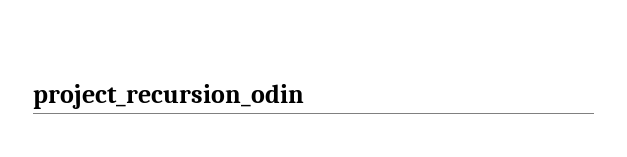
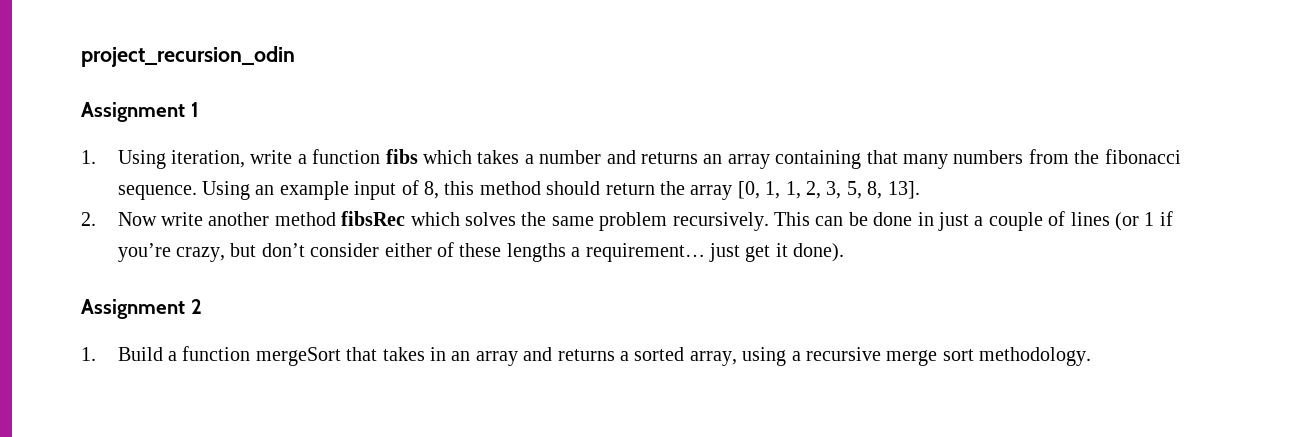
+ Assignment 1
+ 1. Using iteration, write a function fibs which takes a number and returns an array containing that many numbers from the fibonacci sequence. Using an example input of 8, this method should return the array [0, 1, 1, 2, 3, 5, 8, 13].
+ 2. Now write another method fibsRec which solves the same problem recursively. This can be done in just a couple of lines (or 1 if you’re crazy, but don’t consider either of these lengths a requirement… just get it done).
+ Assignment 2
+ 1. Build a function mergeSort that takes in an array and returns a sorted array, using a recursive merge sort methodology.

